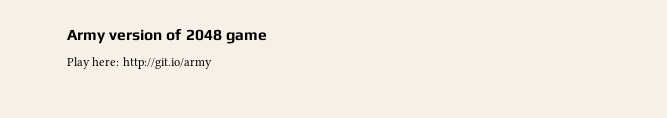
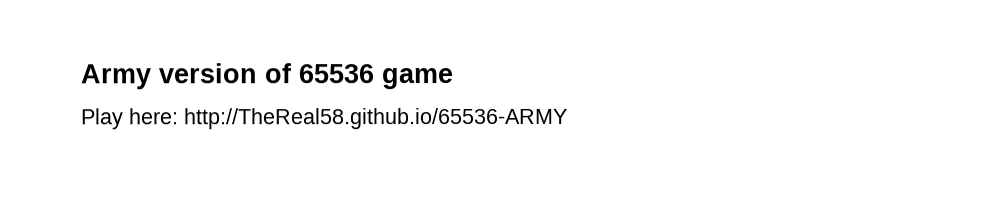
- Army version of 2048 game
+ Army version of 65536 game
- Play here: http://git.io/army
+ Play here: http://TheReal58.github.io/65536-ARMY

